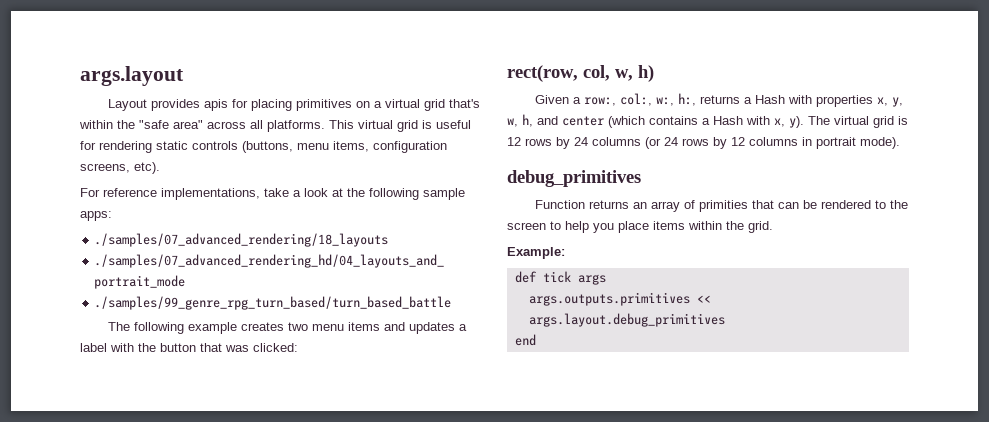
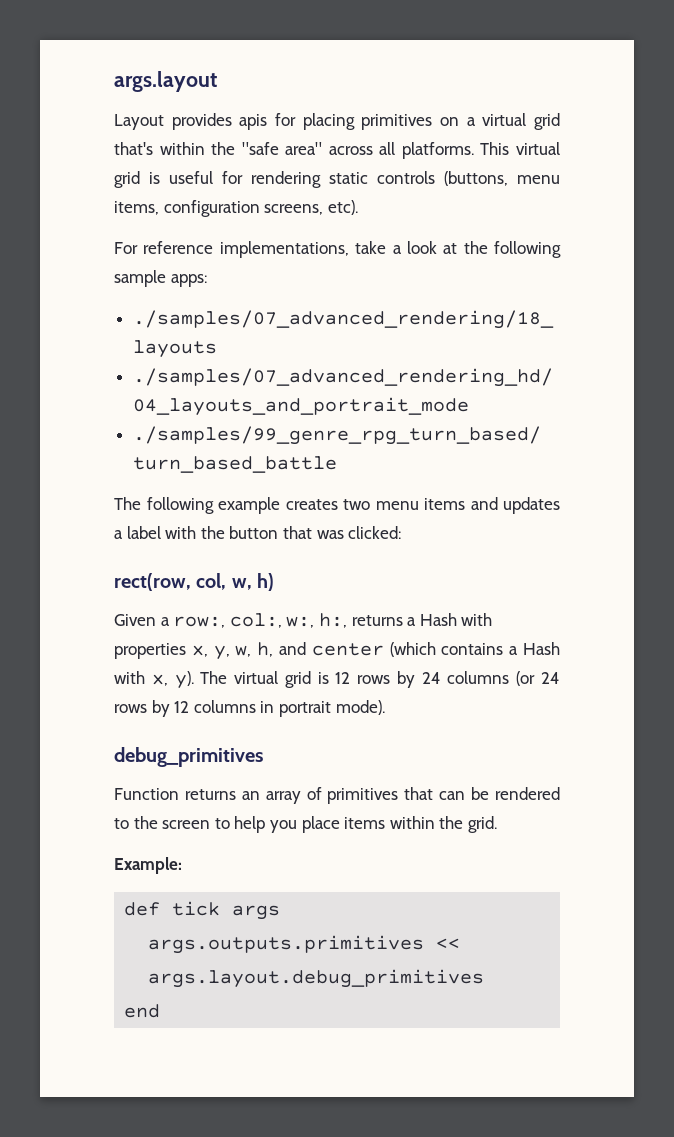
- Function returns an array of primities that can be rendered to the screen to help you place items within the grid.
+ Function returns an array of primitives that can be rendered to the screen to help you place items within the grid.

